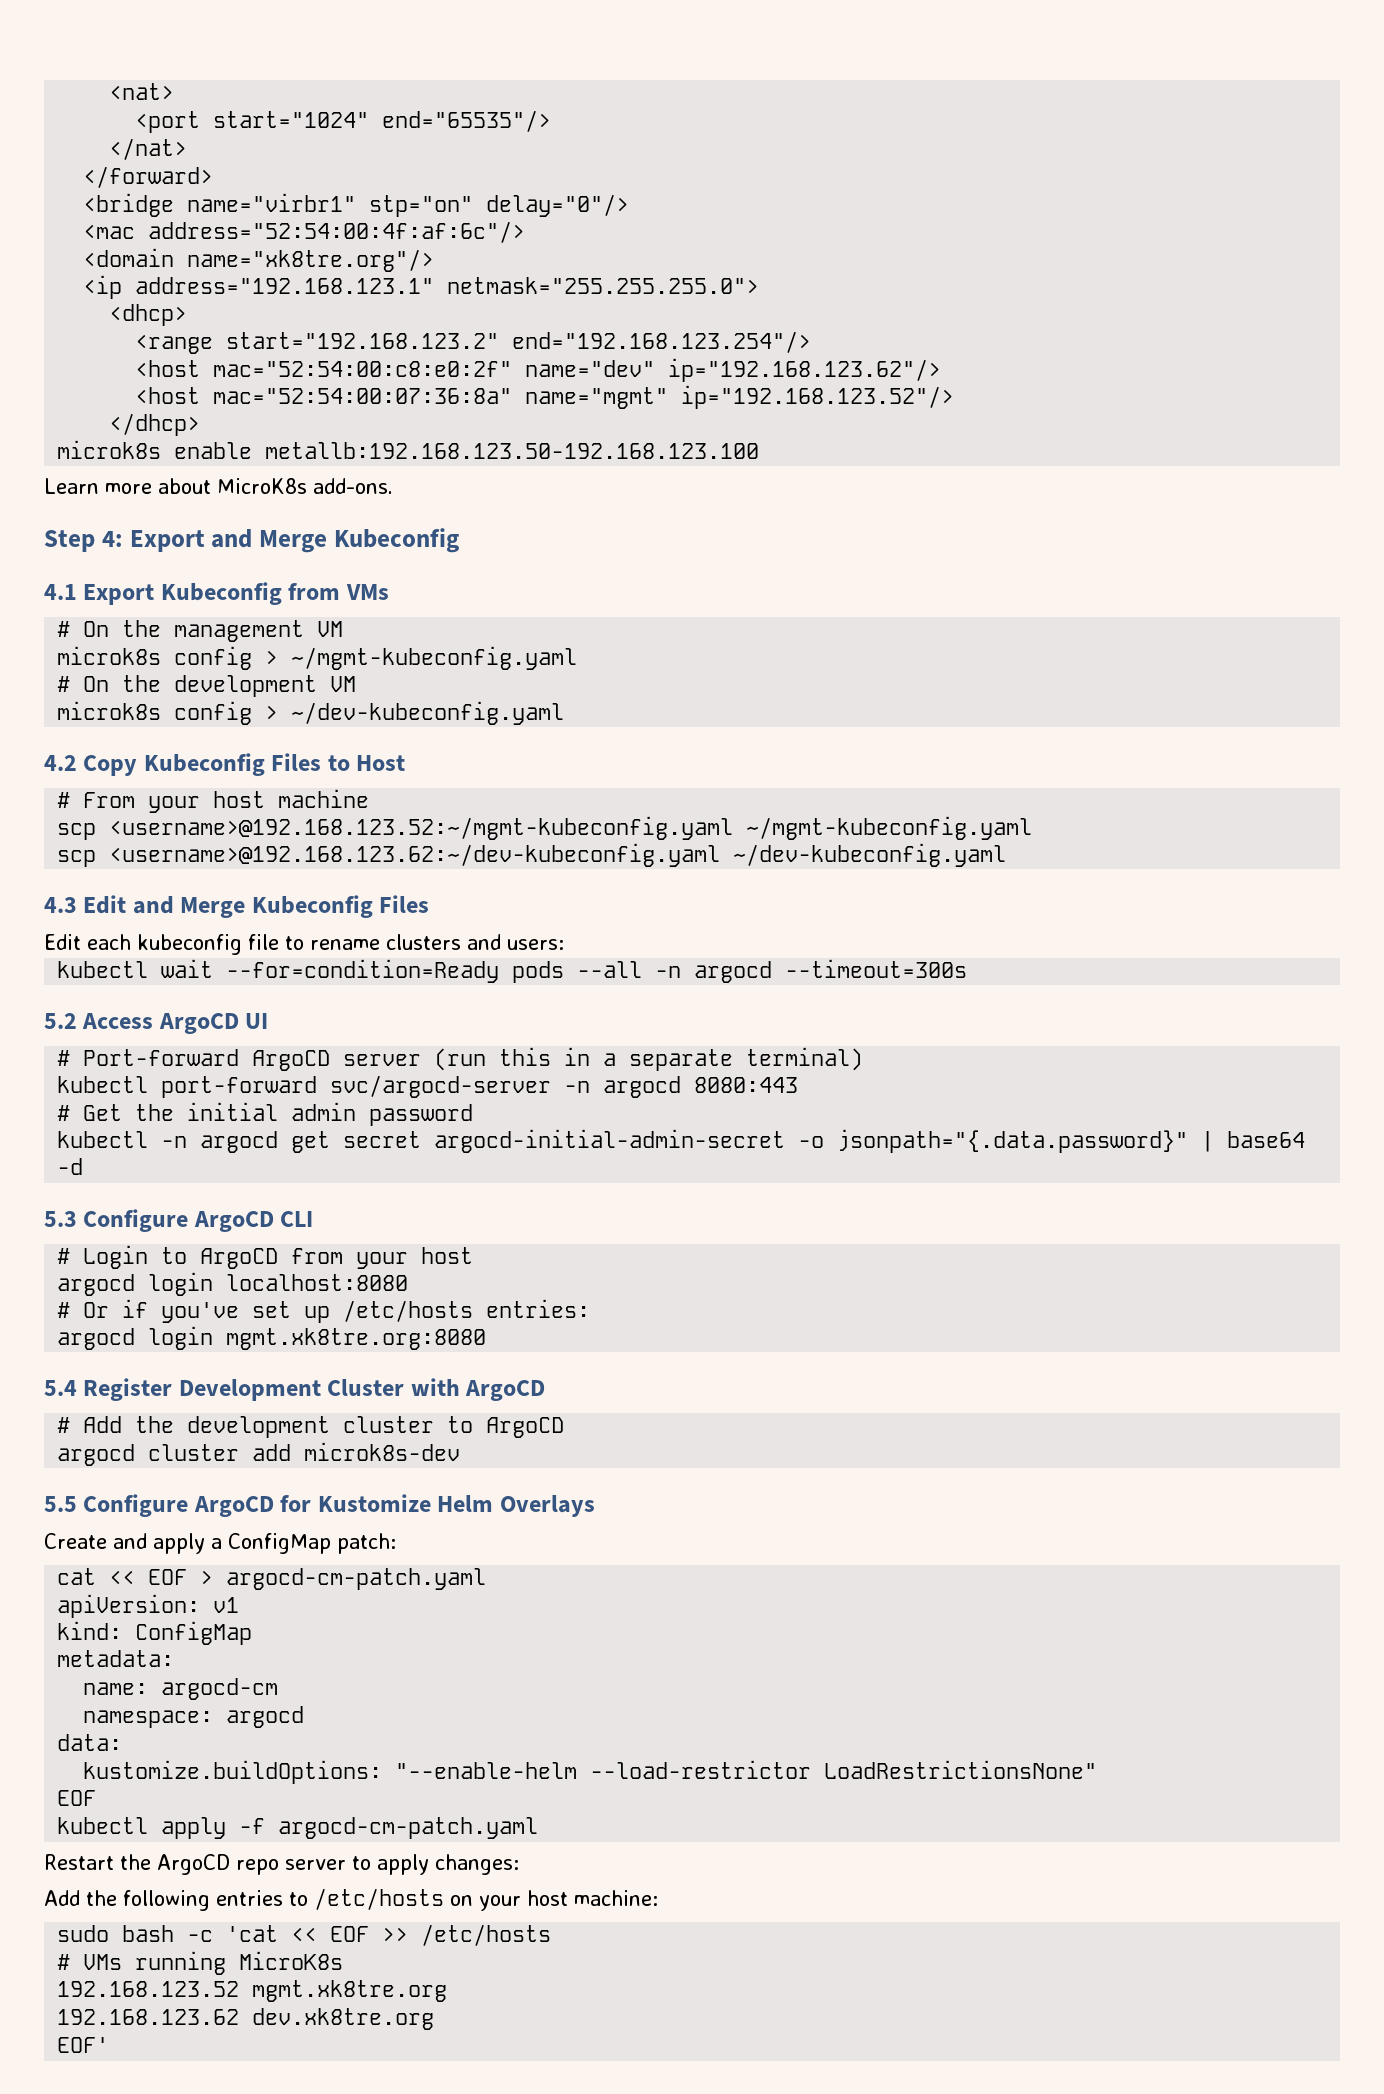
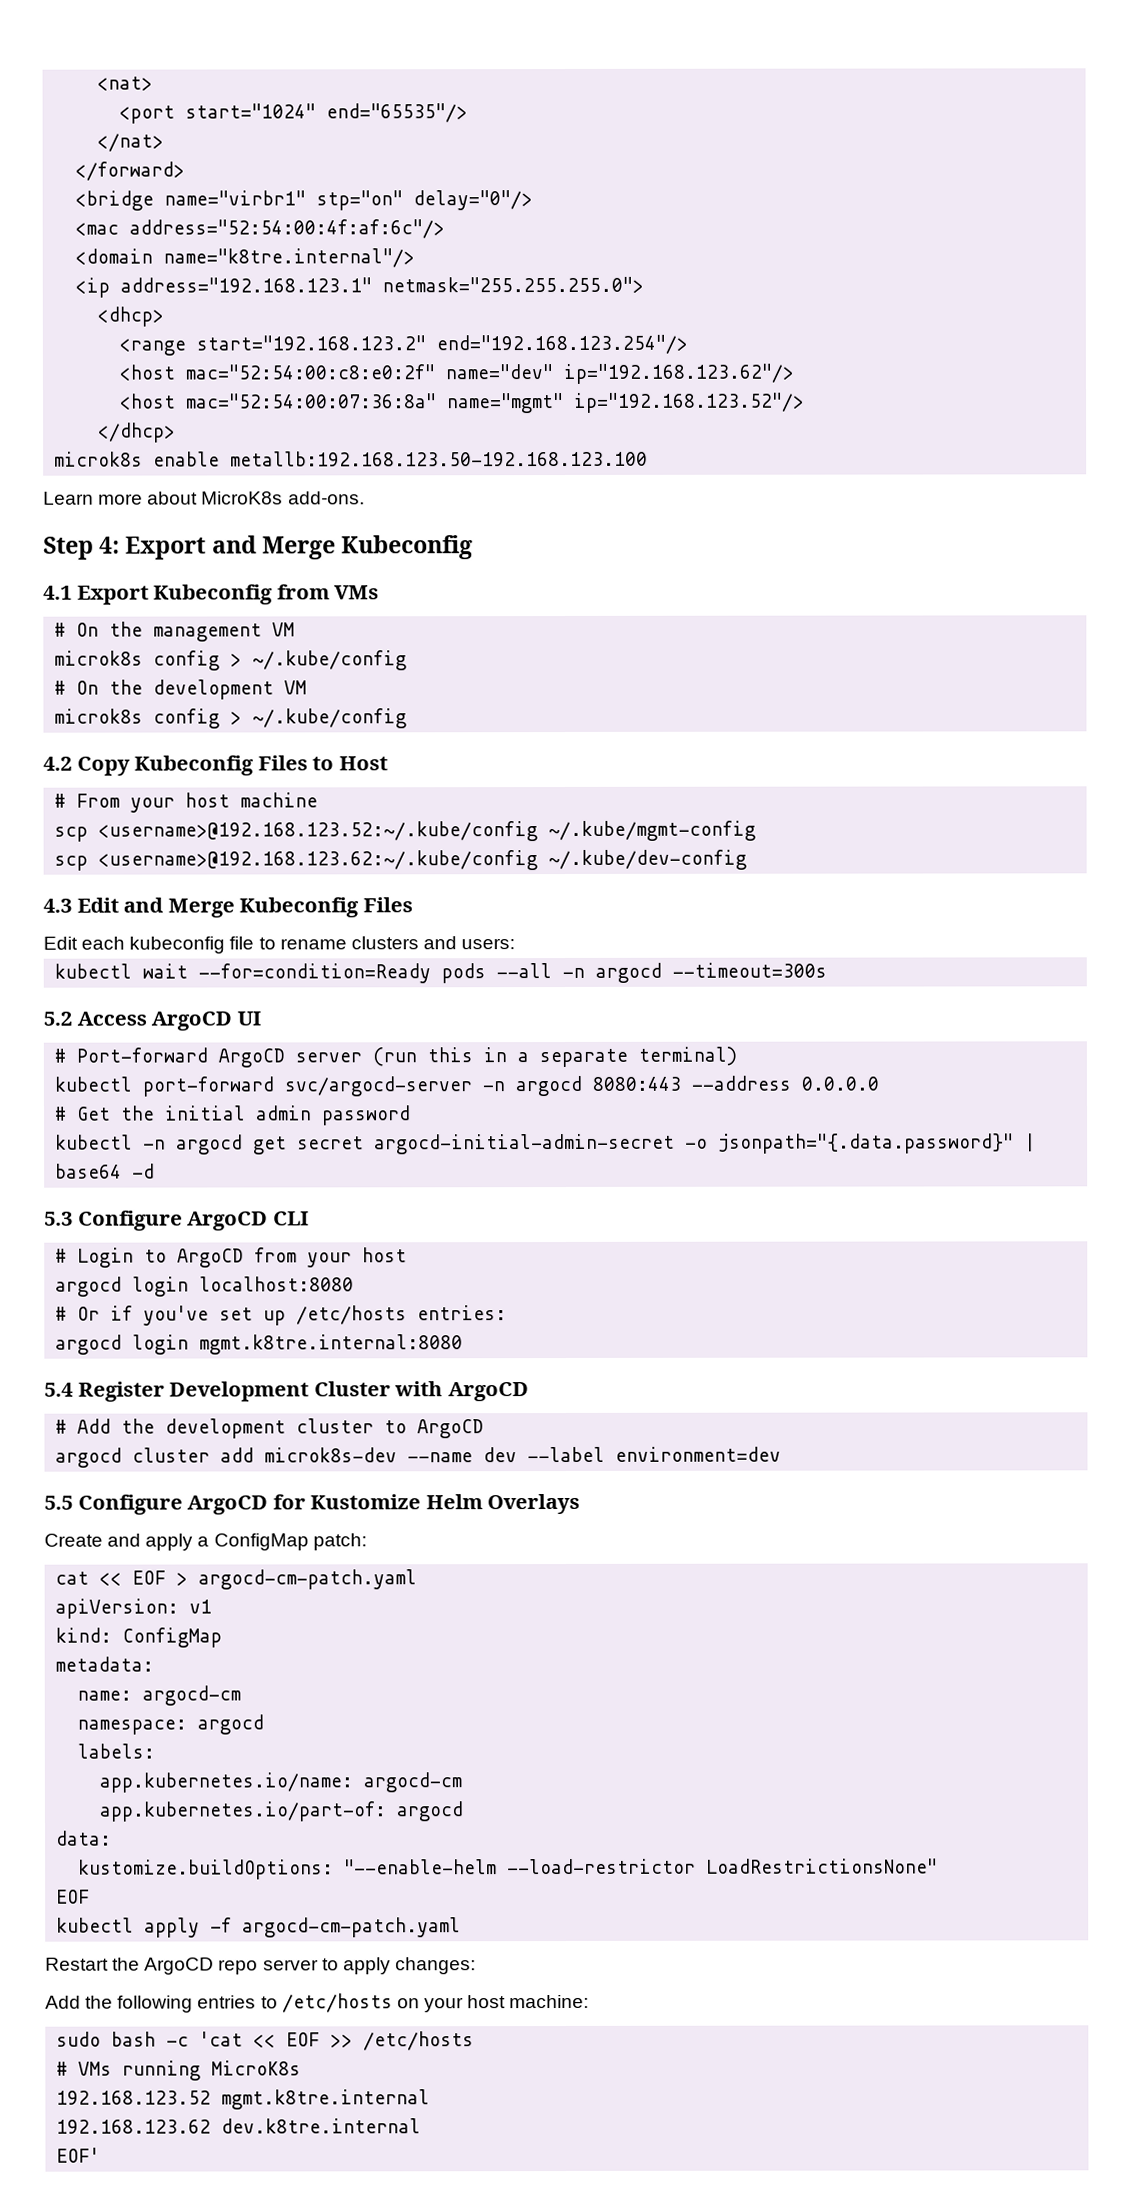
- <domain name="xk8tre.org"/>
+ <domain name="k8tre.internal"/>
  # On the management VM
- microk8s config > ~/mgmt-kubeconfig.yaml
+ microk8s config > ~/.kube/config
  # On the development VM
- microk8s config > ~/dev-kubeconfig.yaml
+ microk8s config > ~/.kube/config
- scp <username>@192.168.123.52:~/mgmt-kubeconfig.yaml ~/mgmt-kubeconfig.yaml
- scp <username>@192.168.123.62:~/dev-kubeconfig.yaml ~/dev-kubeconfig.yaml
+ scp <username>@192.168.123.52:~/.kube/config ~/.kube/mgmt-config
+ scp <username>@192.168.123.62:~/.kube/config ~/.kube/dev-config
- kubectl port-forward svc/argocd-server -n argocd 8080:443
+ kubectl port-forward svc/argocd-server -n argocd 8080:443 --address 0.0.0.0
- argocd login mgmt.xk8tre.org:8080
+ argocd login mgmt.k8tre.internal:8080
- argocd cluster add microk8s-dev
+ argocd cluster add microk8s-dev --name dev --label environment=dev
+ labels:
+ app.kubernetes.io/name: argocd-cm
+ app.kubernetes.io/part-of: argocd
- 192.168.123.52 mgmt.xk8tre.org
+ 192.168.123.52 mgmt.k8tre.internal
- 192.168.123.62 dev.xk8tre.org
+ 192.168.123.62 dev.k8tre.internal

